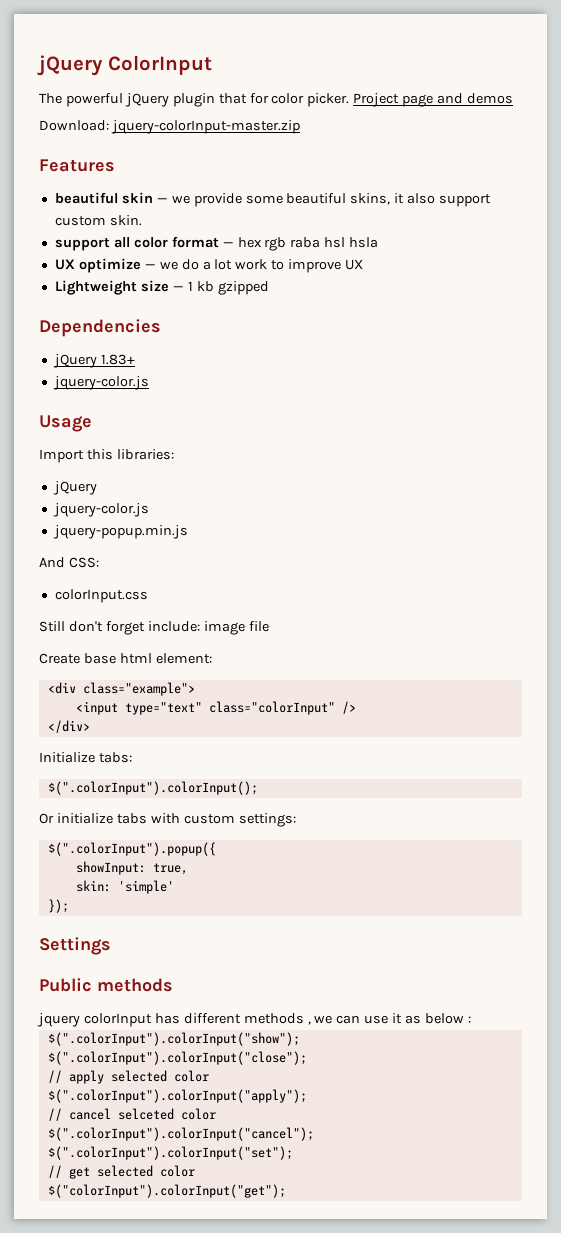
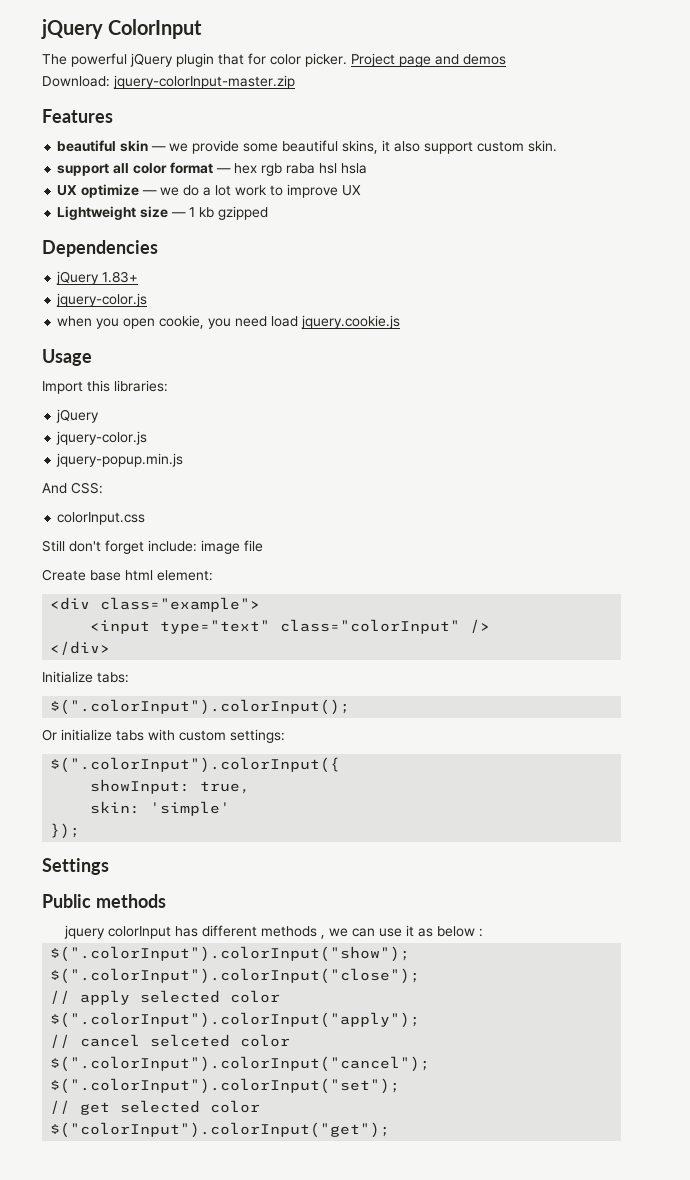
+ when you open cookie, you need load jquery.cookie.js
- $(".colorInput").popup({
+ $(".colorInput").colorInput({

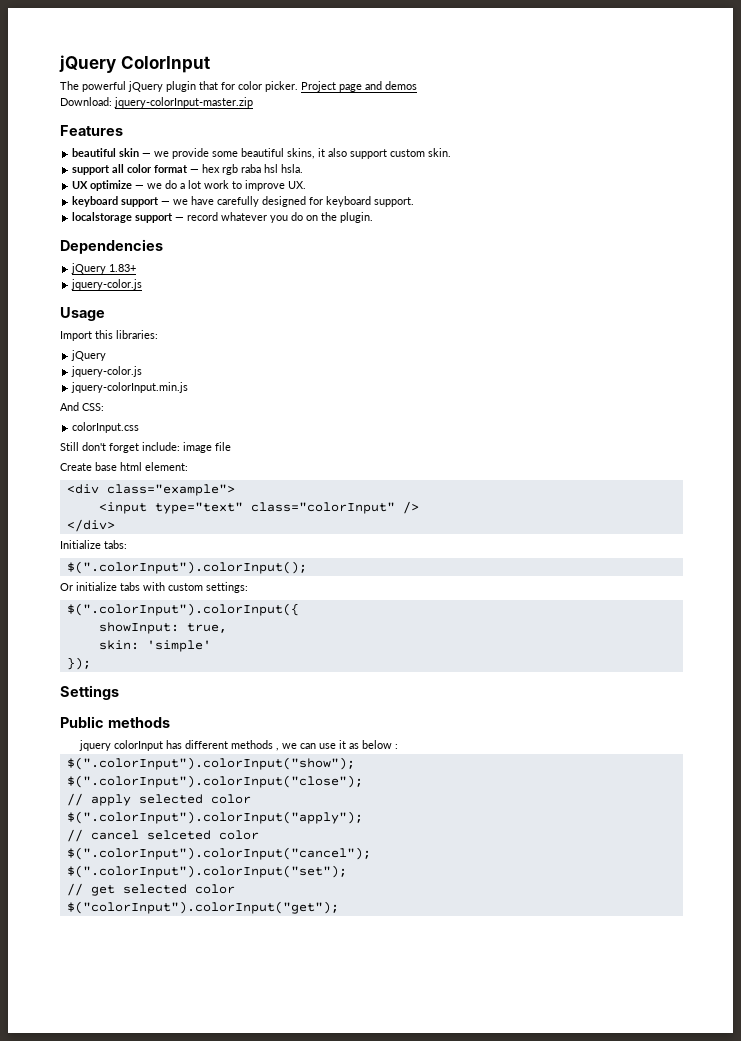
- support all color format — hex rgb raba hsl hsla
+ support all color format — hex rgb raba hsl hsla.
- UX optimize — we do a lot work to improve UX
- Lightweight size — 1 kb gzipped
+ UX optimize — we do a lot work to improve UX.
+ keyboard support — we have carefully designed for keyboard support.
+ localstorage support — record whatever you do on the plugin.
  Dependencies
  jQuery 1.83+
  jquery-color.js
- when you open cookie, you need load jquery.cookie.js
- jquery-popup.min.js
+ jquery-colorInput.min.js

